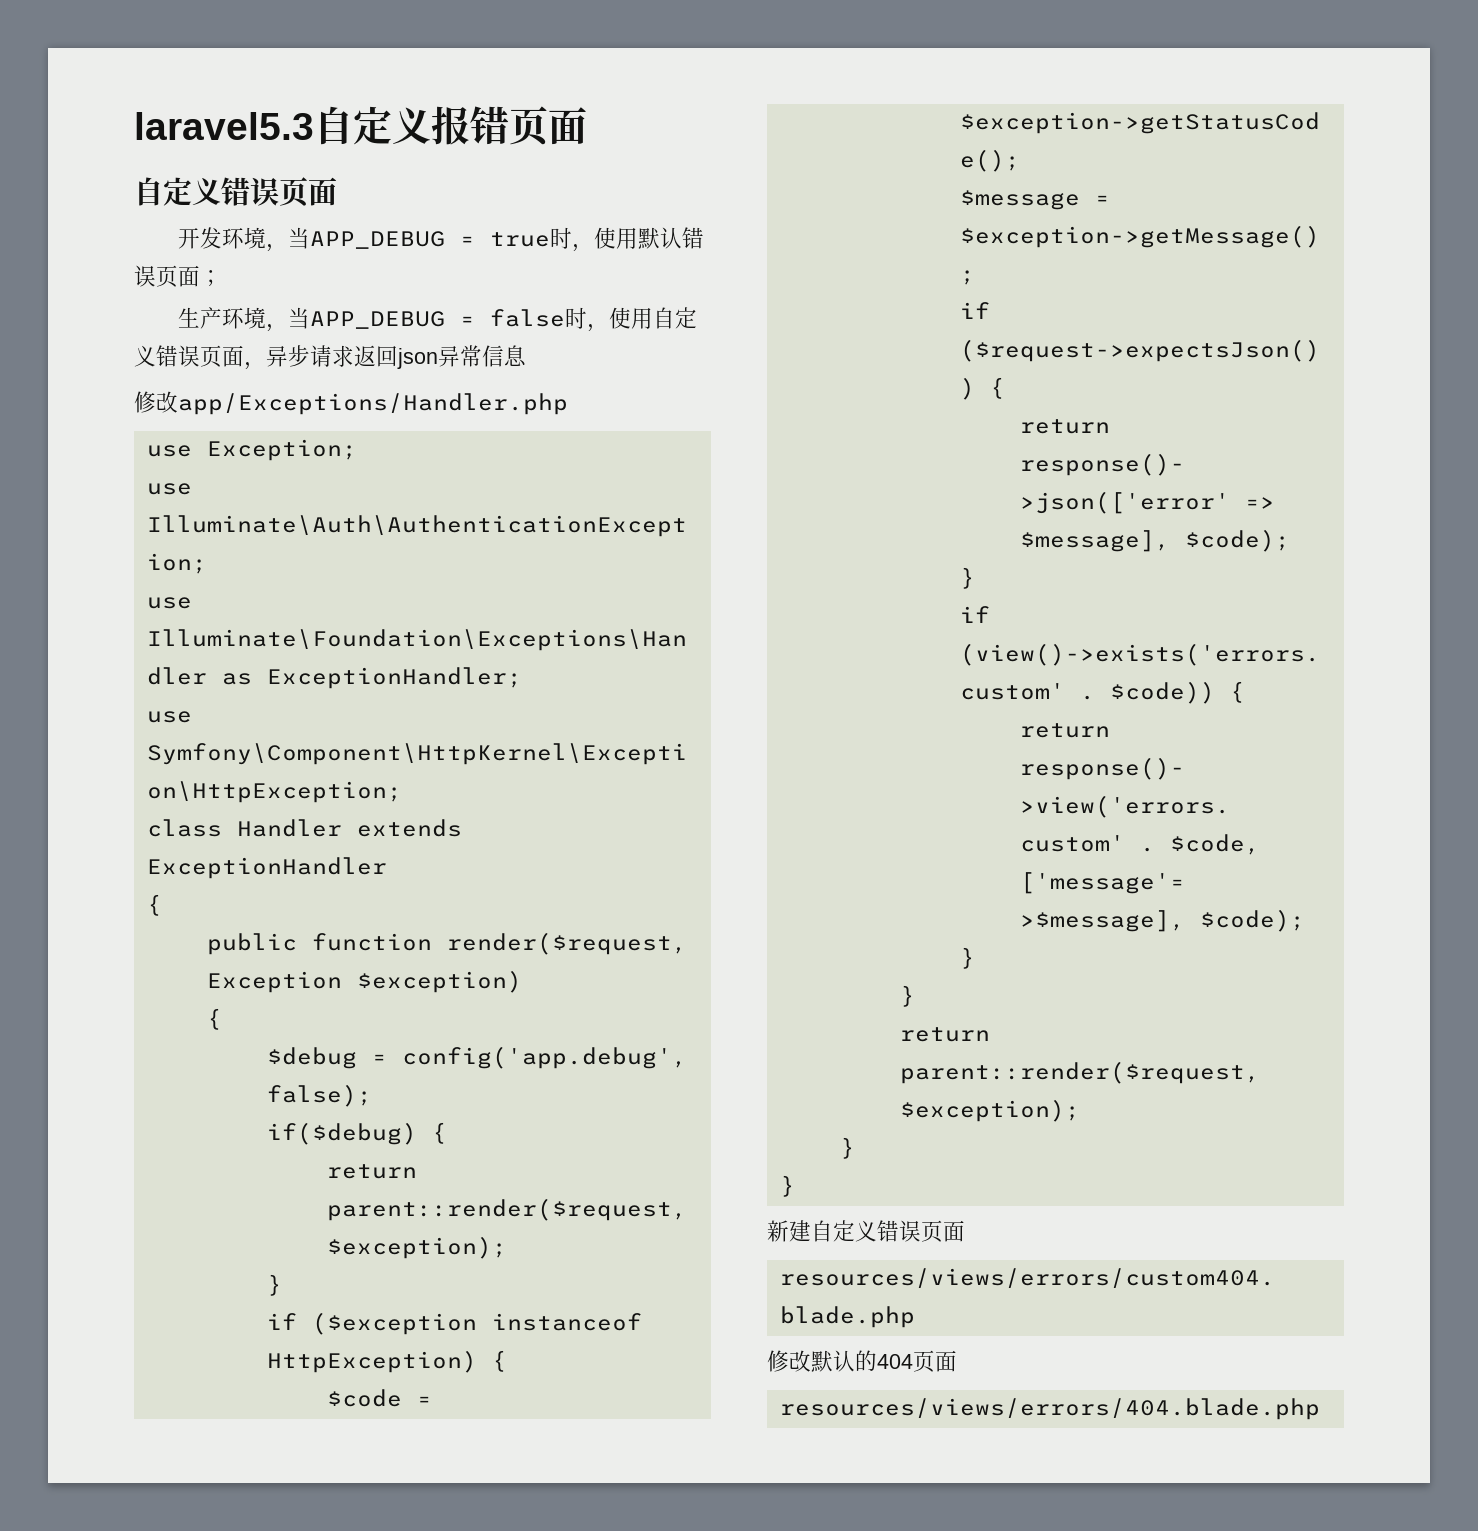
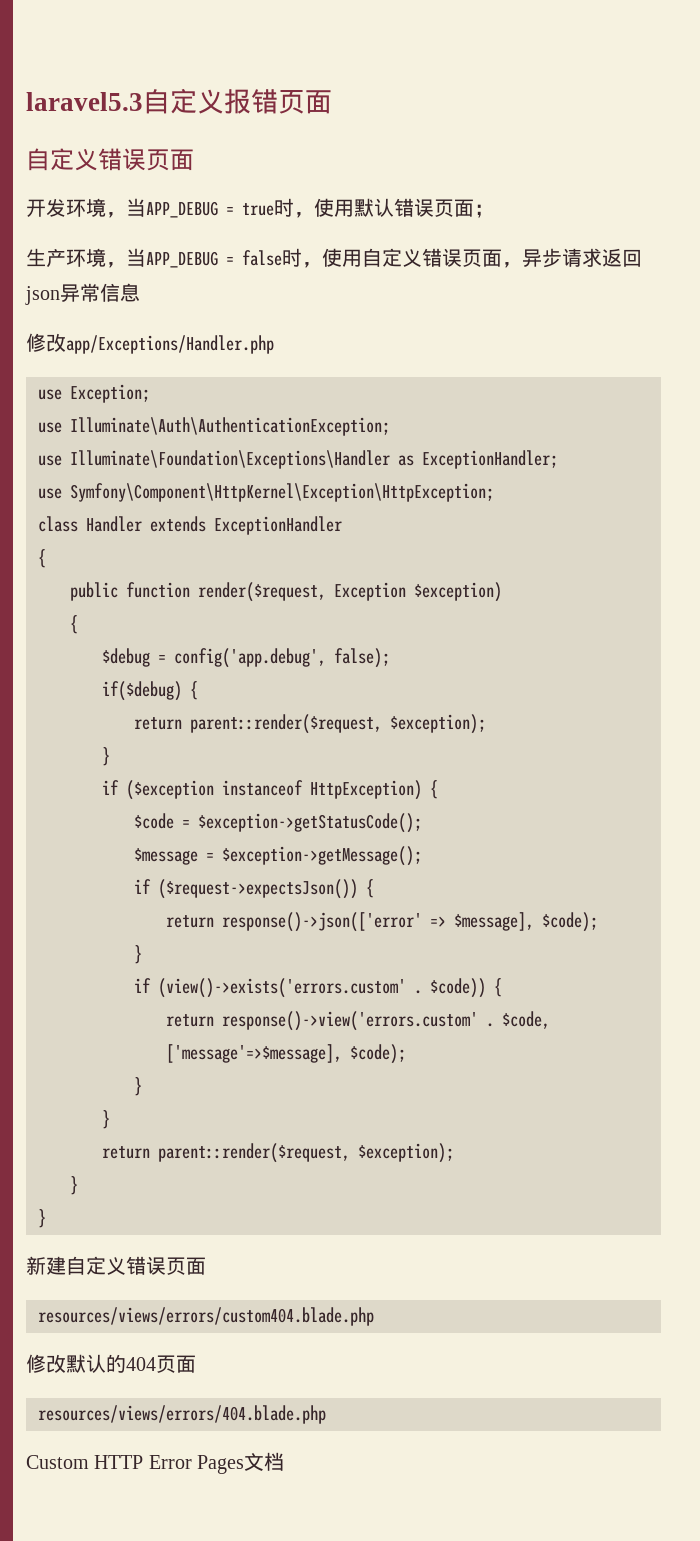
+ Custom HTTP Error Pages文档

